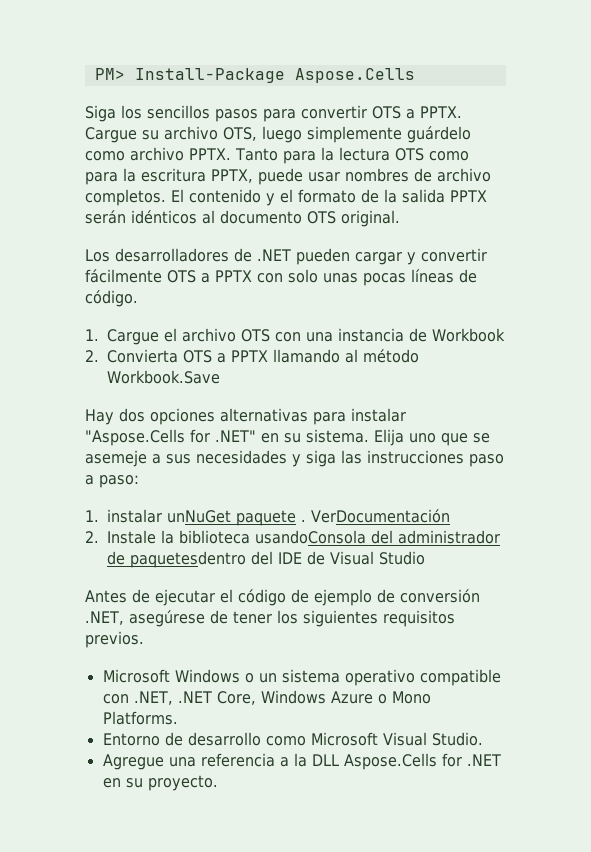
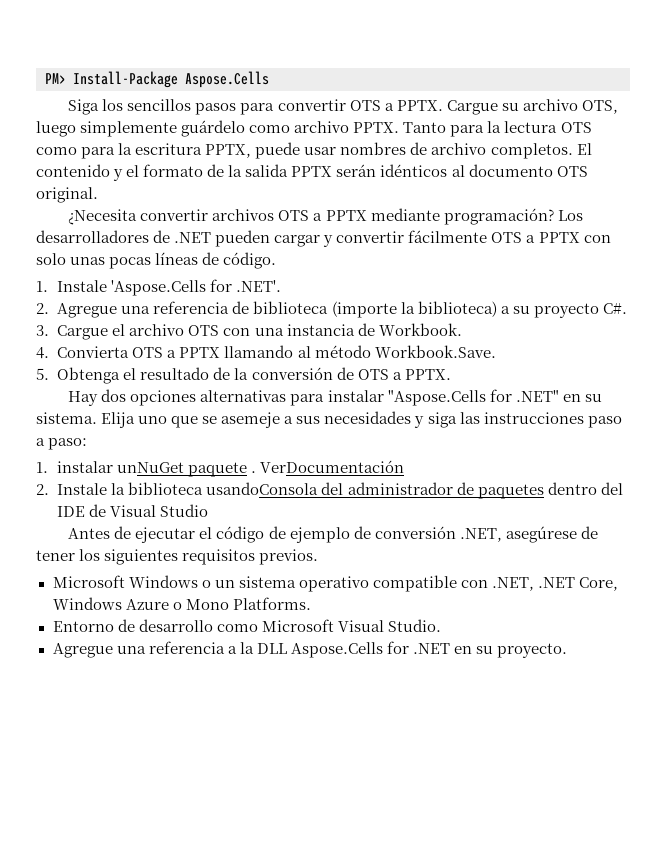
+ ¿Necesita convertir archivos OTS a PPTX mediante programación?
- 1. Cargue el archivo OTS con una instancia de Workbook
- 2. Convierta OTS a PPTX llamando al método Workbook.Save
+ 1. Instale 'Aspose.Cells for .NET'.
+ 2. Agregue una referencia de biblioteca (importe la biblioteca) a su proyecto C#.
+ 3. Cargue el archivo OTS con una instancia de Workbook.
+ 4. Convierta OTS a PPTX llamando al método Workbook.Save.
+ 5. Obtenga el resultado de la conversión de OTS a PPTX.
- 2. Instale la biblioteca usandoConsola del administrador de paquetesdentro del IDE de Visual Studio
+ 2. Instale la biblioteca usandoConsola del administrador de paquetes dentro del IDE de Visual Studio

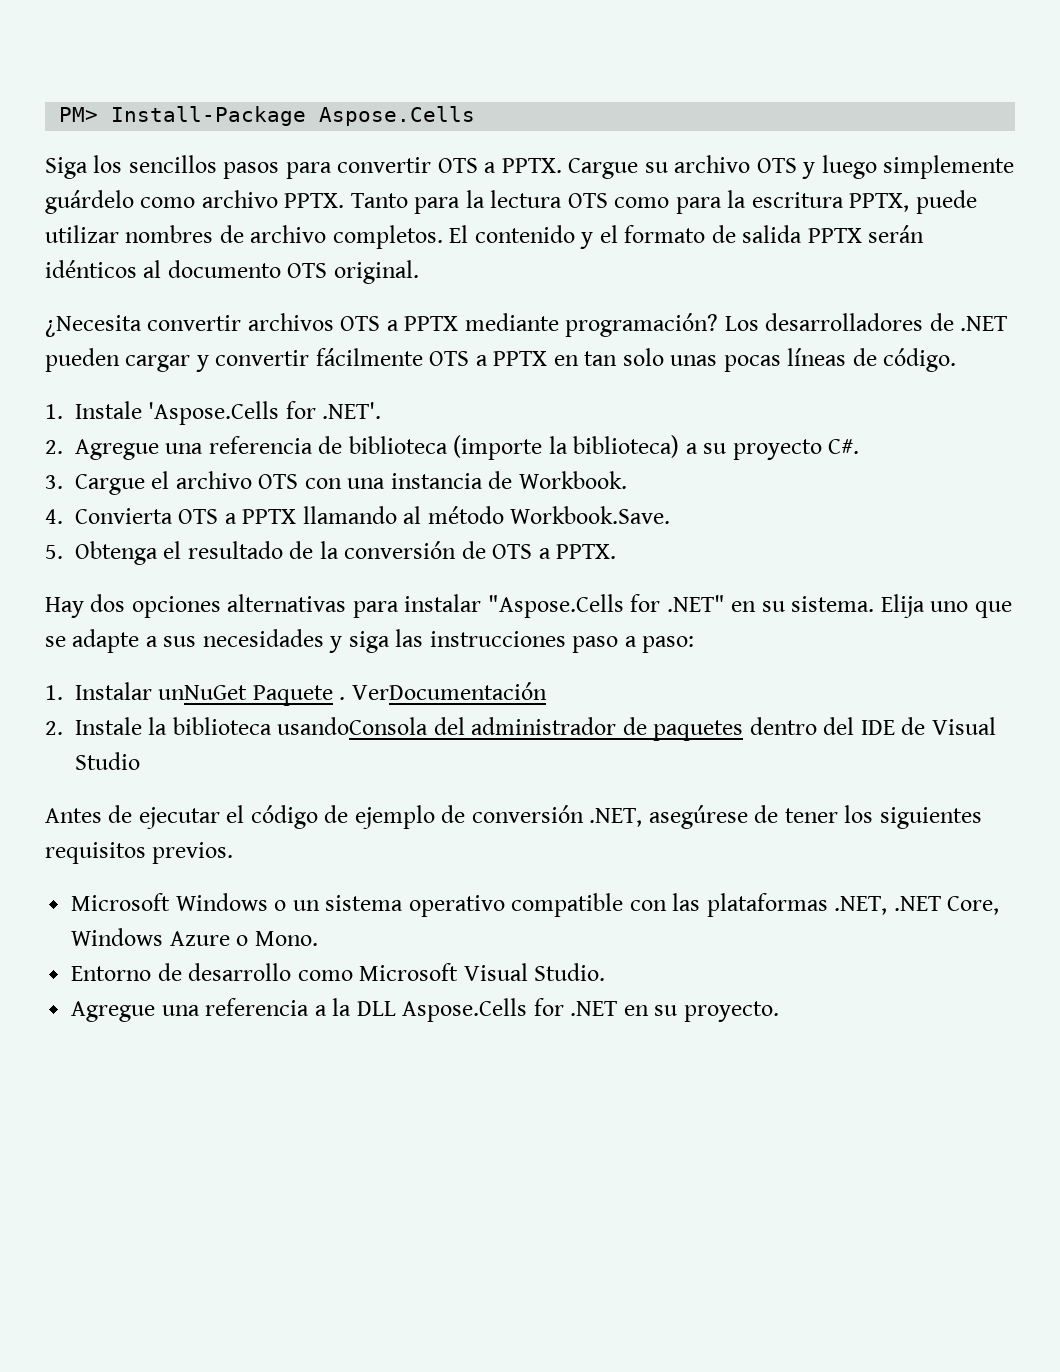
- Cargue su archivo OTS, luego simplemente guárdelo como archivo PPTX.
+ Cargue su archivo OTS y luego simplemente guárdelo como archivo PPTX.
- Tanto para la lectura OTS como para la escritura PPTX, puede usar nombres de archivo completos.
+ Tanto para la lectura OTS como para la escritura PPTX, puede utilizar nombres de archivo completos.
- El contenido y el formato de la salida PPTX serán idénticos al documento OTS original.
+ El contenido y el formato de salida PPTX serán idénticos al documento OTS original.
- Los desarrolladores de .NET pueden cargar y convertir fácilmente OTS a PPTX con solo unas pocas líneas de código.
+ Los desarrolladores de .NET pueden cargar y convertir fácilmente OTS a PPTX en tan solo unas pocas líneas de código.
- Elija uno que se asemeje a sus necesidades y siga las instrucciones paso a paso:
+ Elija uno que se adapte a sus necesidades y siga las instrucciones paso a paso:
- 1. instalar unNuGet paquete .
+ 1. Instalar unNuGet Paquete .
- Microsoft Windows o un sistema operativo compatible con .NET, .NET Core, Windows Azure o Mono Platforms.
+ Microsoft Windows o un sistema operativo compatible con las plataformas .NET, .NET Core, Windows Azure o Mono.

